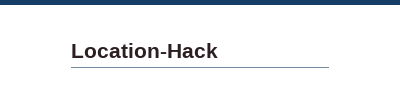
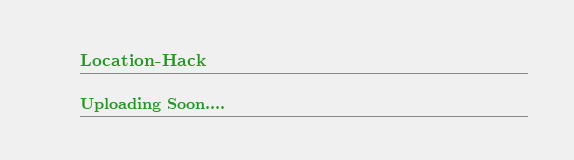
+ Uploading Soon....

